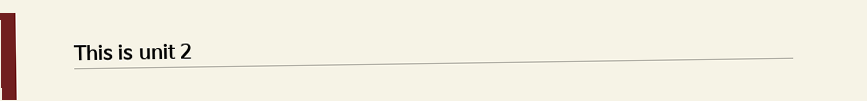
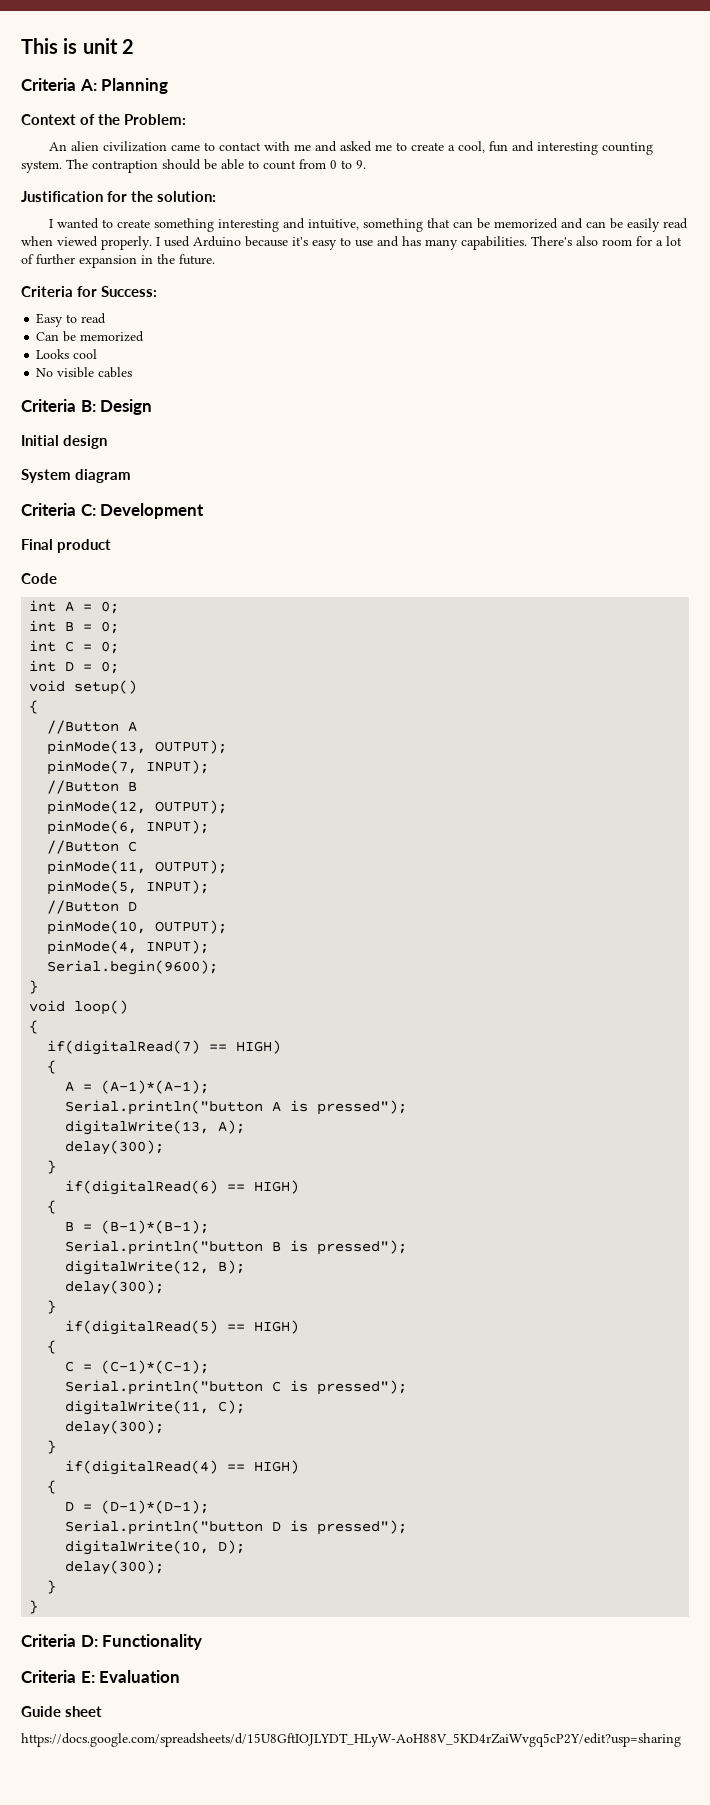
+ Criteria A: Planning
+ Context of the Problem:
+ An alien civilization came to contact with me and asked me to create a cool, fun and interesting counting system. The contraption should be able to count from 0 to 9.
+ Justification for the solution:
+ I wanted to create something interesting and intuitive, something that can be memorized and can be easily read when viewed properly. I used Arduino because it's easy to use and has many capabilities. There's also room for a lot of further expansion in the future.
+ Criteria for Success:
+ Easy to read
+ Can be memorized
+ Looks cool
+ No visible cables
+ Criteria B: Design
+ Initial design
+ System diagram
+ Criteria C: Development
+ Final product
+ Code
+ int A = 0;
+ int B = 0;
+ int C = 0;
+ int D = 0;
+ void setup()
+ {
+ //Button A
+ pinMode(13, OUTPUT);
+ pinMode(7, INPUT);
+ //Button B
+ pinMode(12, OUTPUT);
+ pinMode(6, INPUT);
+ //Button C
+ pinMode(11, OUTPUT);
+ pinMode(5, INPUT);
+ //Button D
+ pinMode(10, OUTPUT);
+ pinMode(4, INPUT);
+ Serial.begin(9600);
+ }
+ void loop()
+ {
+ if(digitalRead(7) == HIGH)
+ {
+ A = (A-1)*(A-1);
+ Serial.println("button A is pressed");
+ digitalWrite(13, A);
+ delay(300);
+ }
+ if(digitalRead(6) == HIGH)
+ {
+ B = (B-1)*(B-1);
+ Serial.println("button B is pressed");
+ digitalWrite(12, B);
+ delay(300);
+ }
+ if(digitalRead(5) == HIGH)
+ {
+ C = (C-1)*(C-1);
+ Serial.println("button C is pressed");
+ digitalWrite(11, C);
+ delay(300);
+ }
+ if(digitalRead(4) == HIGH)
+ {
+ D = (D-1)*(D-1);
+ Serial.println("button D is pressed");
+ digitalWrite(10, D);
+ delay(300);
+ }
+ }
+ Criteria D: Functionality
+ Criteria E: Evaluation
+ Guide sheet
+ https://docs.google.com/spreadsheets/d/15U8GftIOJLYDT_HLyW-AoH88V_5KD4rZaiWvgq5cP2Y/edit?usp=sharing

